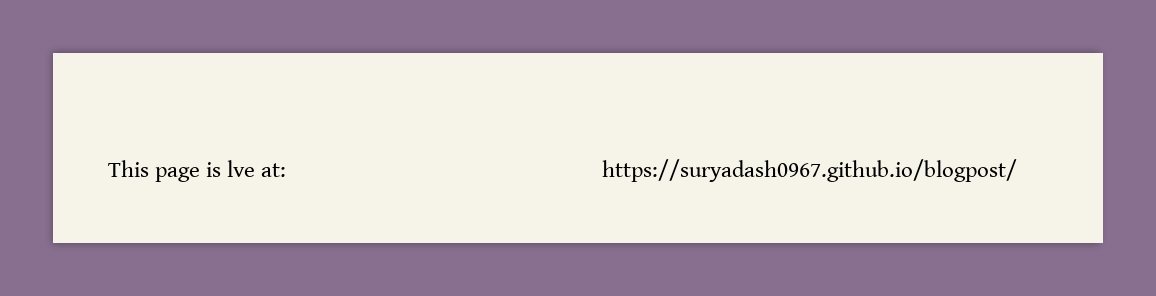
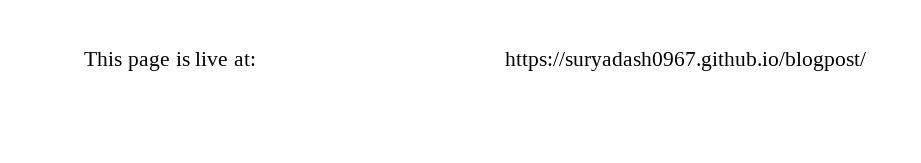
- This page is lve at: https://suryadash0967.github.io/blogpost/
+ This page is live at: https://suryadash0967.github.io/blogpost/

